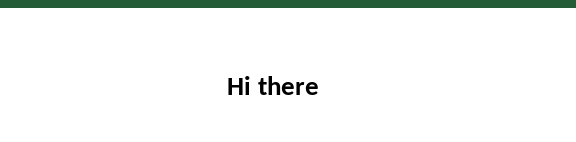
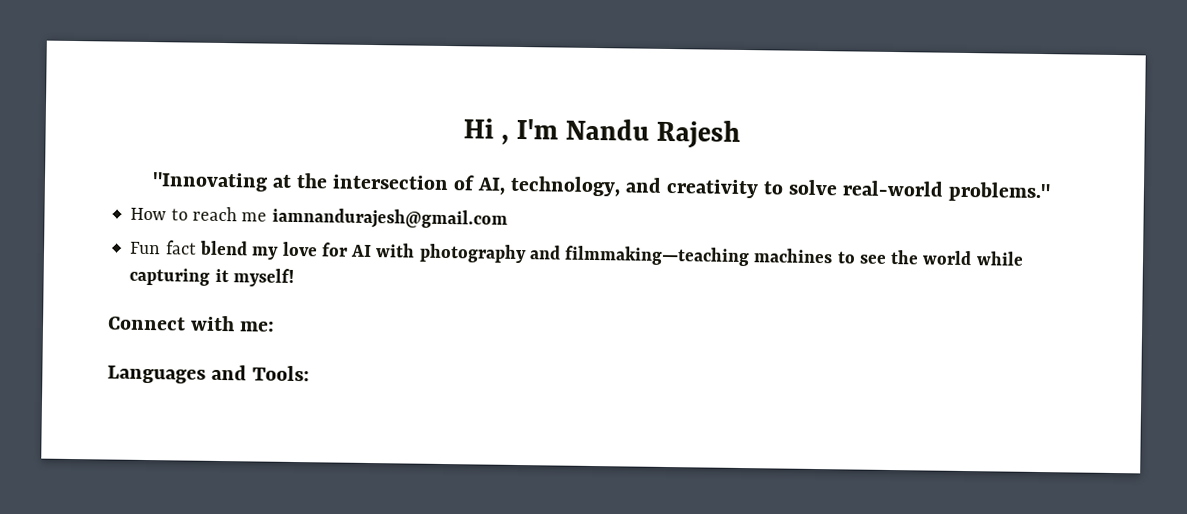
- Hi there
+ Hi , I'm Nandu Rajesh
+ "Innovating at the intersection of AI, technology, and creativity to solve real-world problems."
+ How to reach me iamnandurajesh@gmail.com
+ Fun fact blend my love for AI with photography and filmmaking—teaching machines to see the world while capturing it myself!
+ Connect with me:
+ Languages and Tools:

